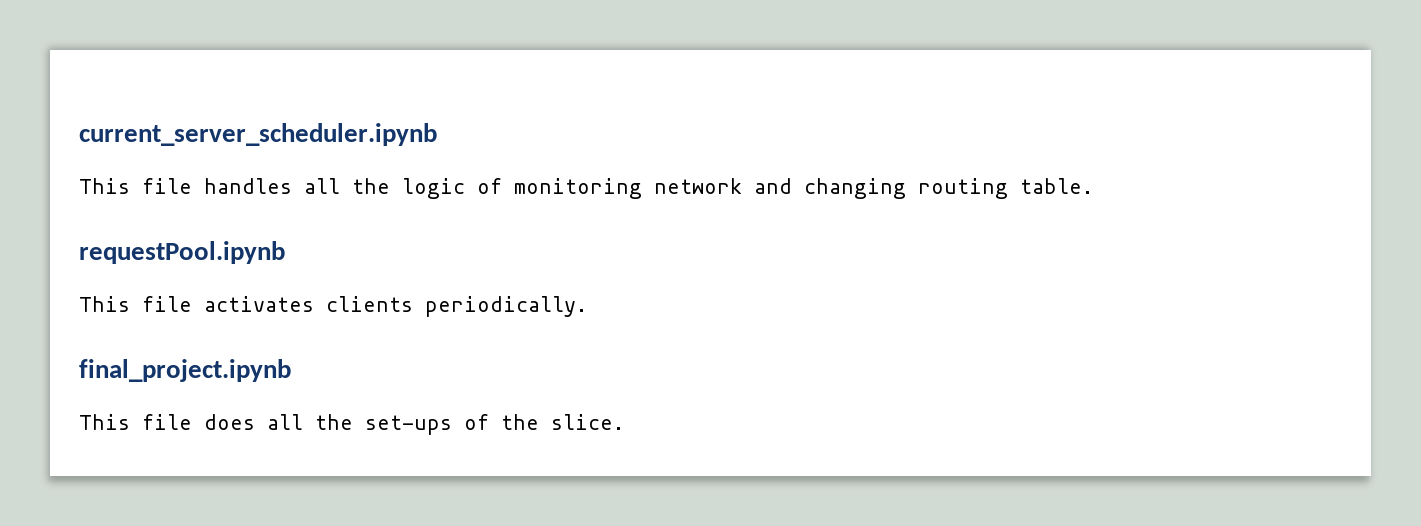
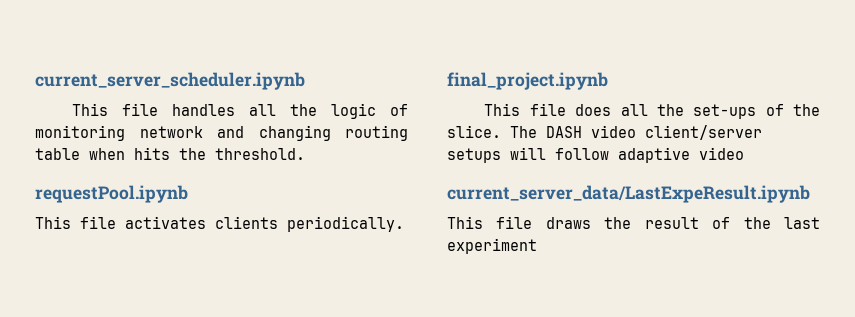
- This file handles all the logic of monitoring network and changing routing table.
+ This file handles all the logic of monitoring network and changing routing table when hits the threshold.
+ The DASH video client/server setups will follow adaptive video
+ current_server_data/LastExpeResult.ipynb
+ This file draws the result of the last experiment

